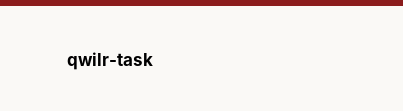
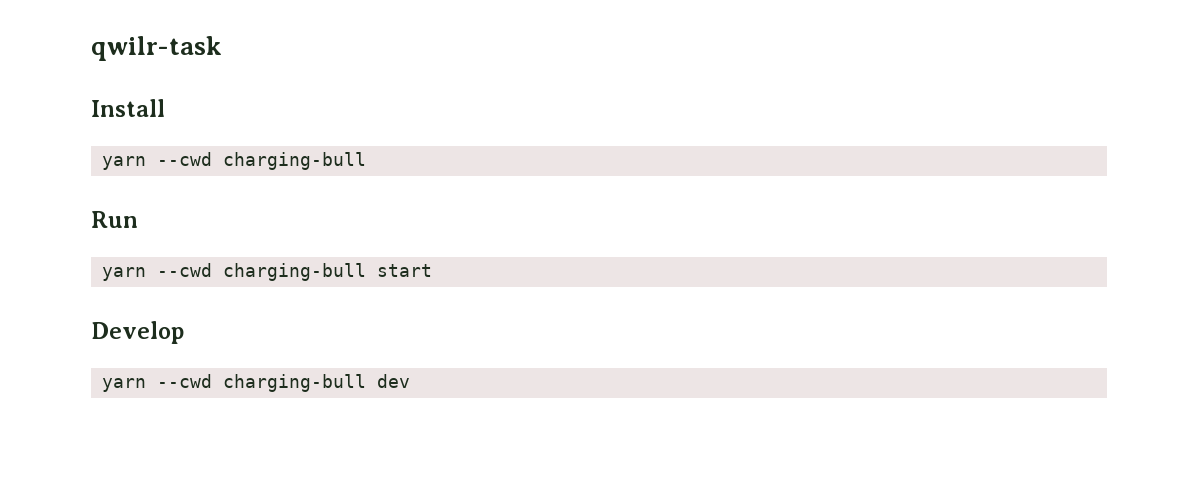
+ Install
+ yarn --cwd charging-bull
+ Run
+ yarn --cwd charging-bull start
+ Develop
+ yarn --cwd charging-bull dev

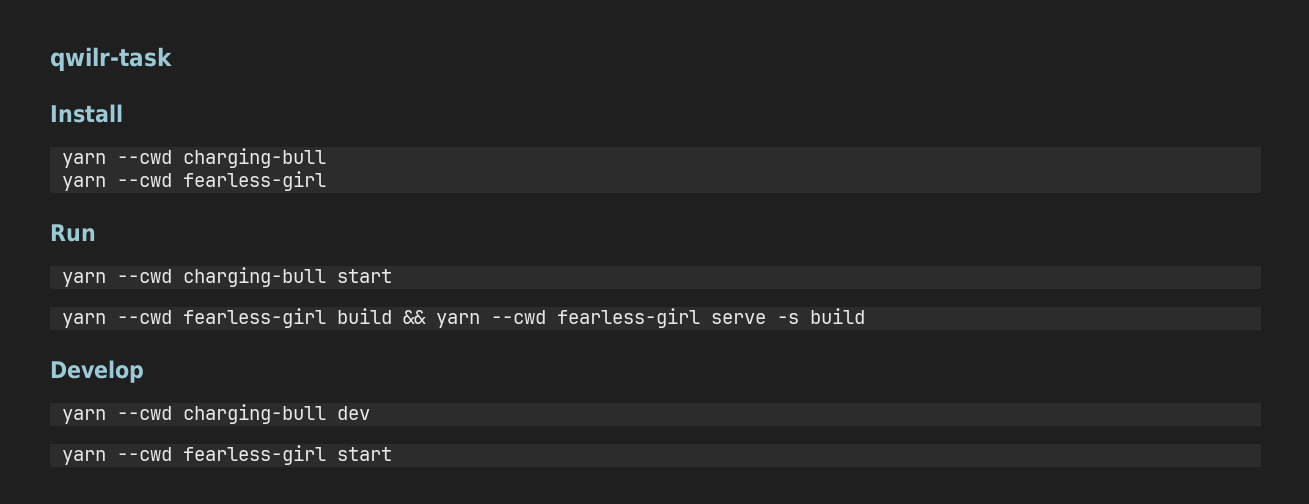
  Install
  yarn --cwd charging-bull
+ yarn --cwd fearless-girl
+ yarn --cwd fearless-girl build && yarn --cwd fearless-girl serve -s build
+ yarn --cwd fearless-girl start

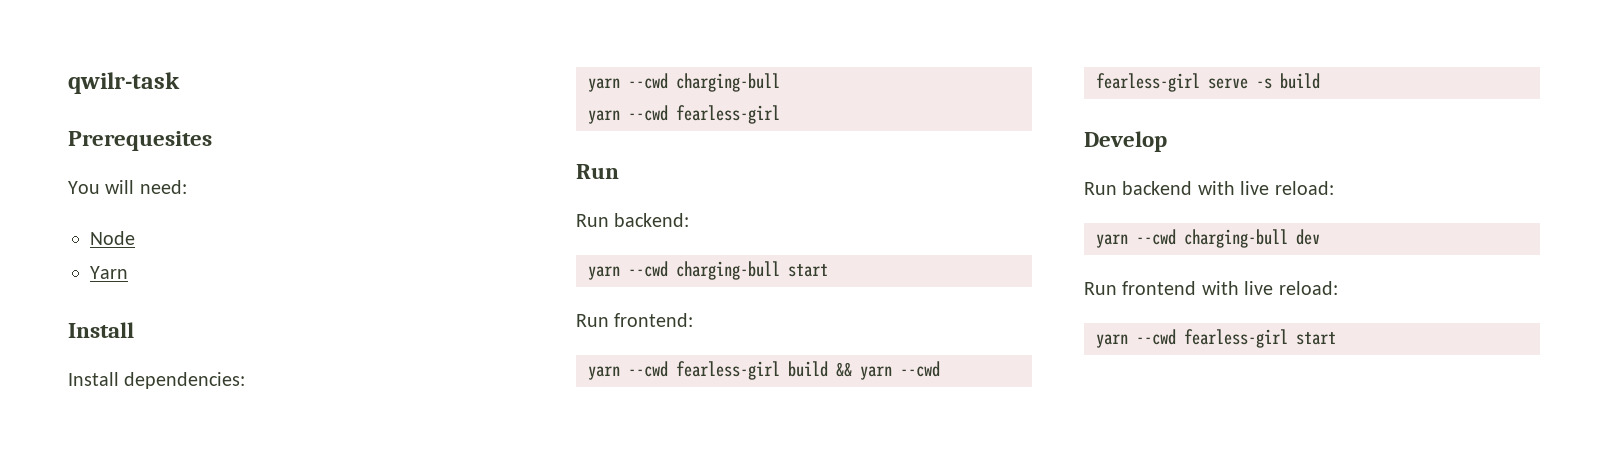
+ Prerequesites
+ You will need:
+ Node
+ Yarn
  Install
+ Install dependencies:
+ Run backend:
+ Run frontend:
+ Run backend with live reload:
+ Run frontend with live reload:

